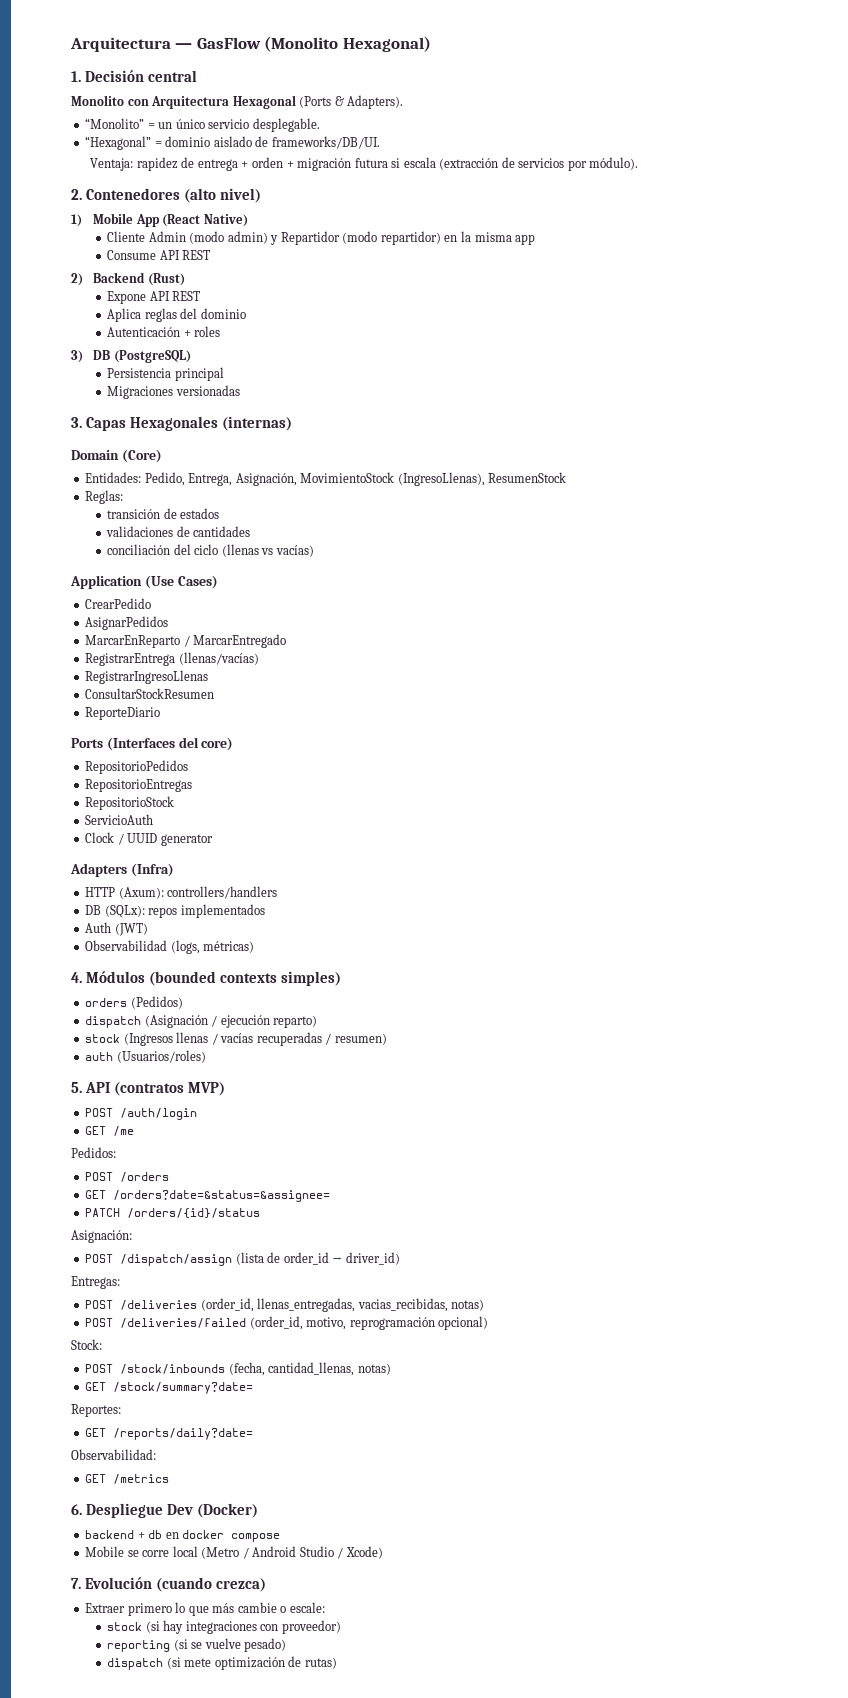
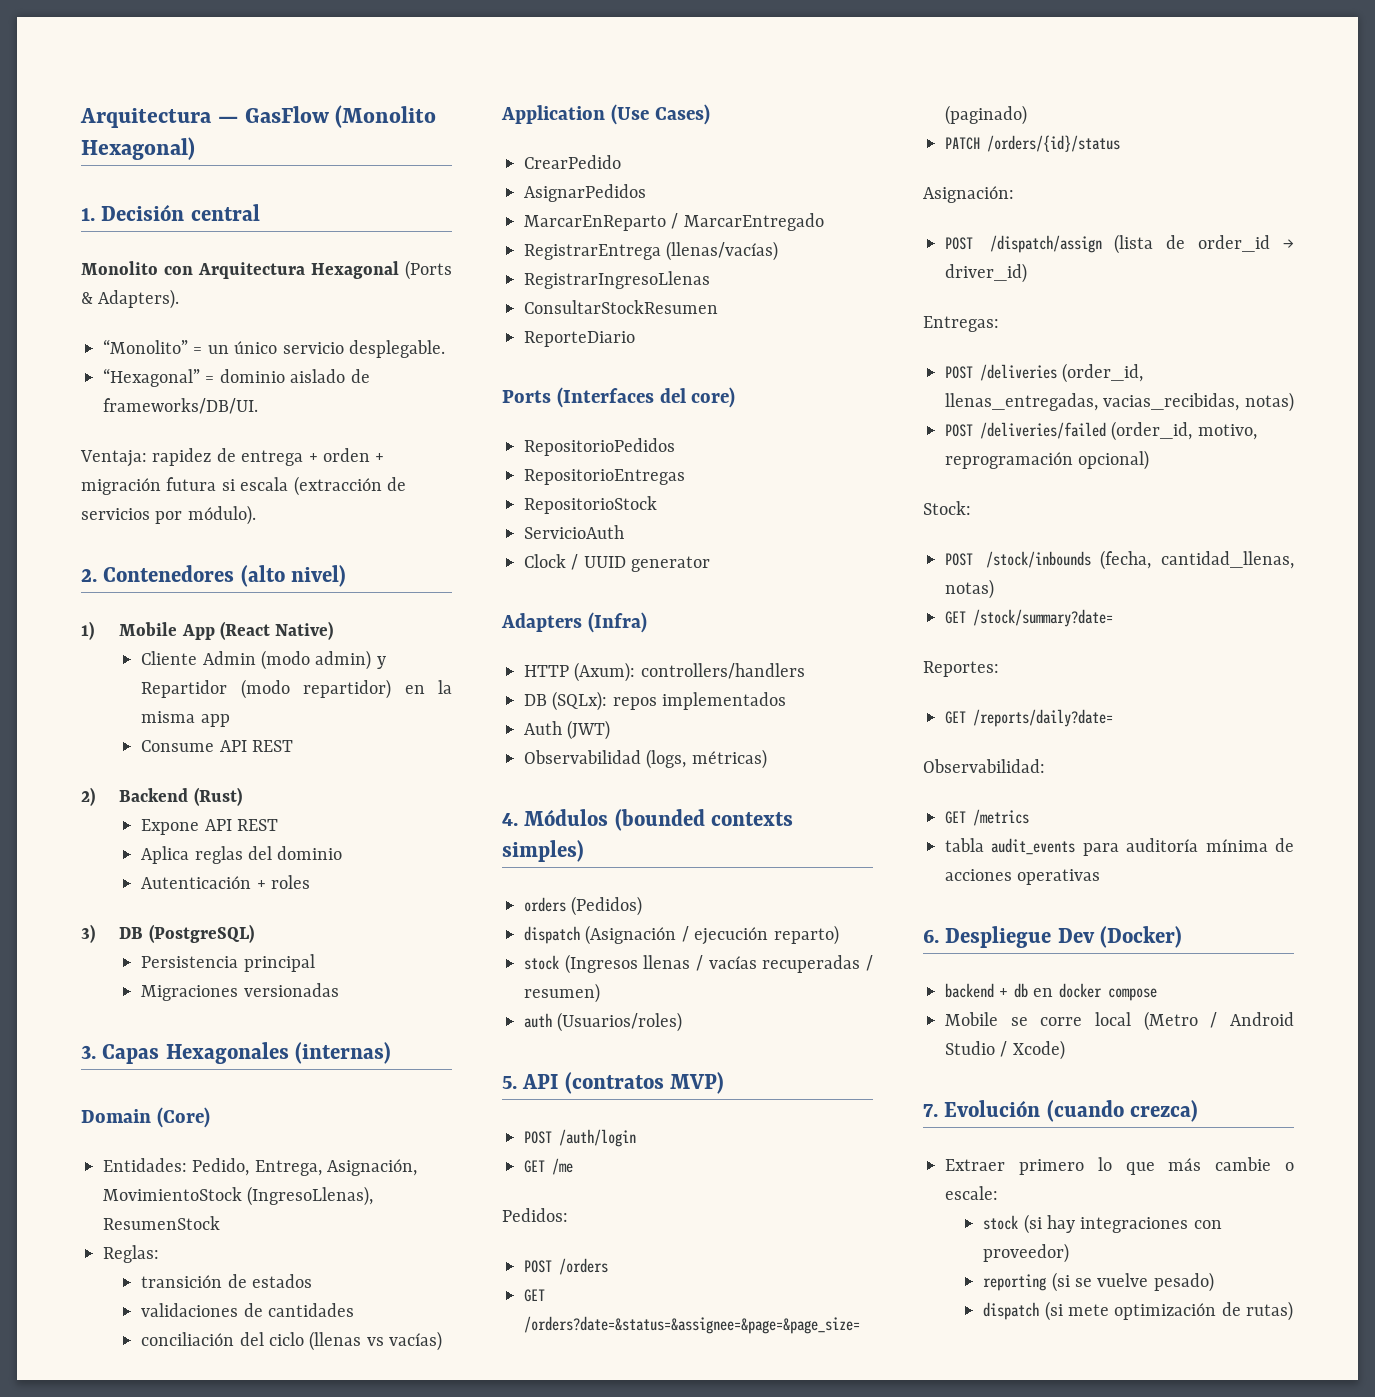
- GET /orders?date=&status=&assignee=
+ GET /orders?date=&status=&assignee=&page=&page_size= (paginado)
+ tabla audit_events para auditoría mínima de acciones operativas

